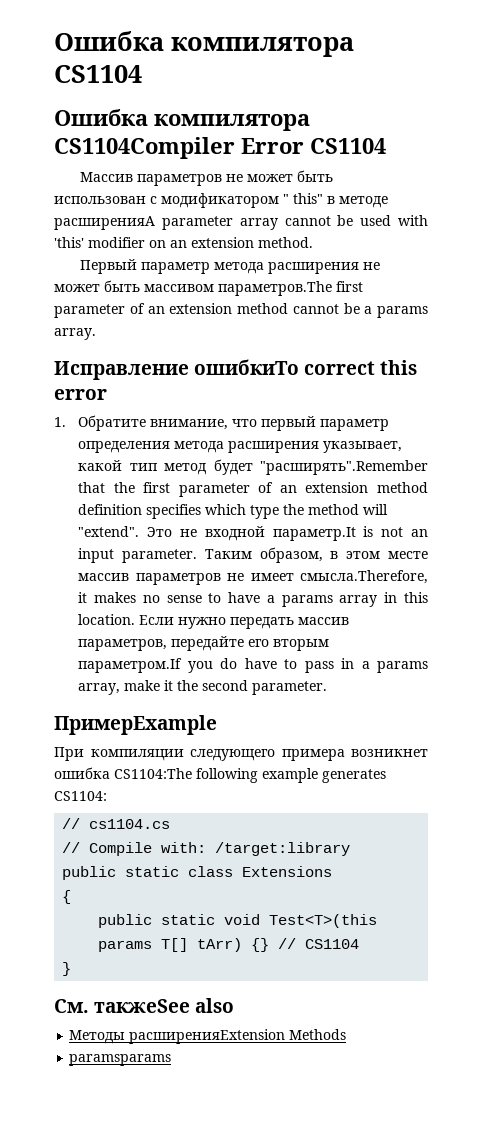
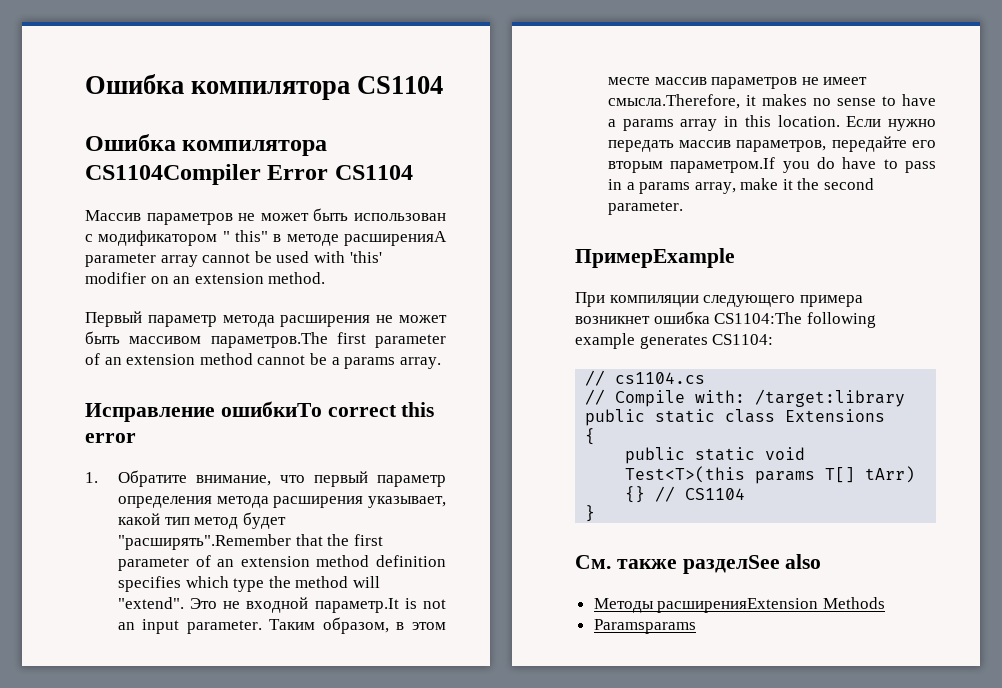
- См. такжеSee also
+ См. также разделSee also
- paramsparams
+ Paramsparams

